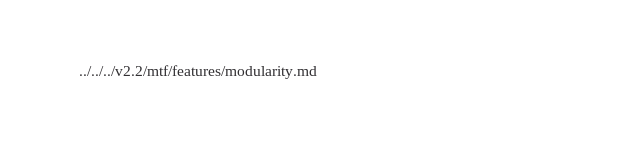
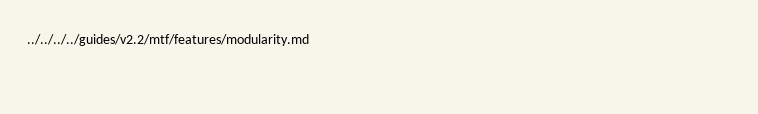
- ../../../v2.2/mtf/features/modularity.md
+ ../../../../guides/v2.2/mtf/features/modularity.md

